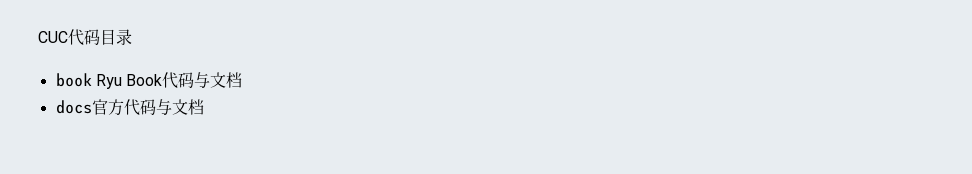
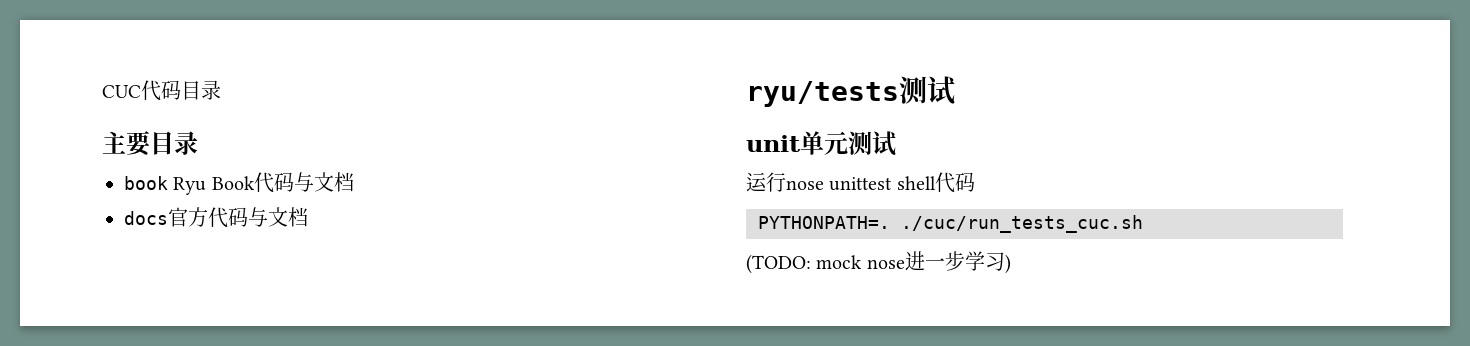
+ 主要目录
+ ryu/tests测试
+ unit单元测试
+ 运行nose unittest shell代码
+ PYTHONPATH=. ./cuc/run_tests_cuc.sh
+ (TODO: mock nose进一步学习)

